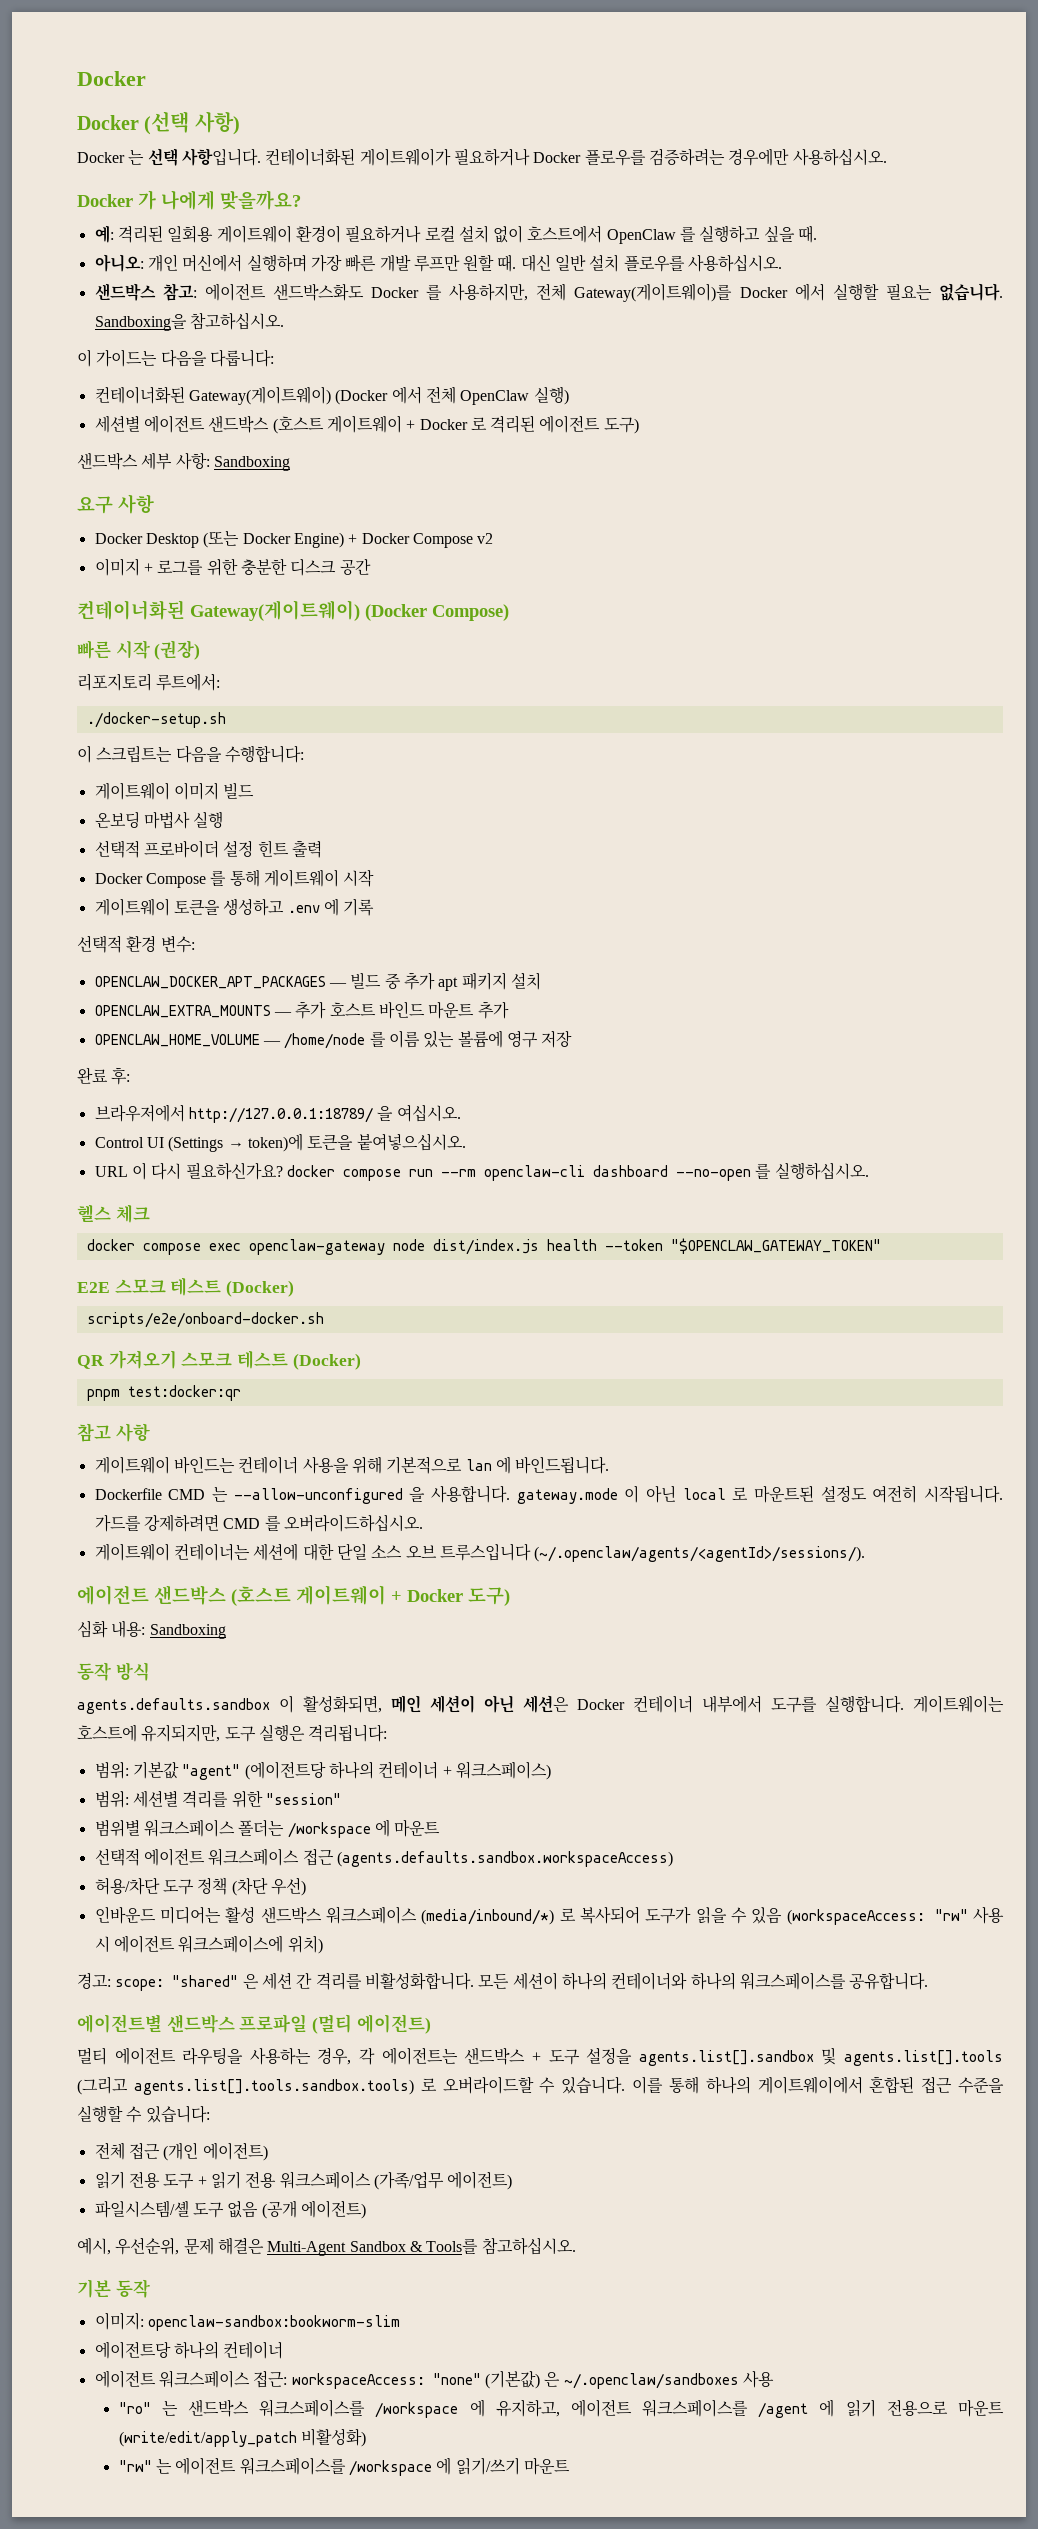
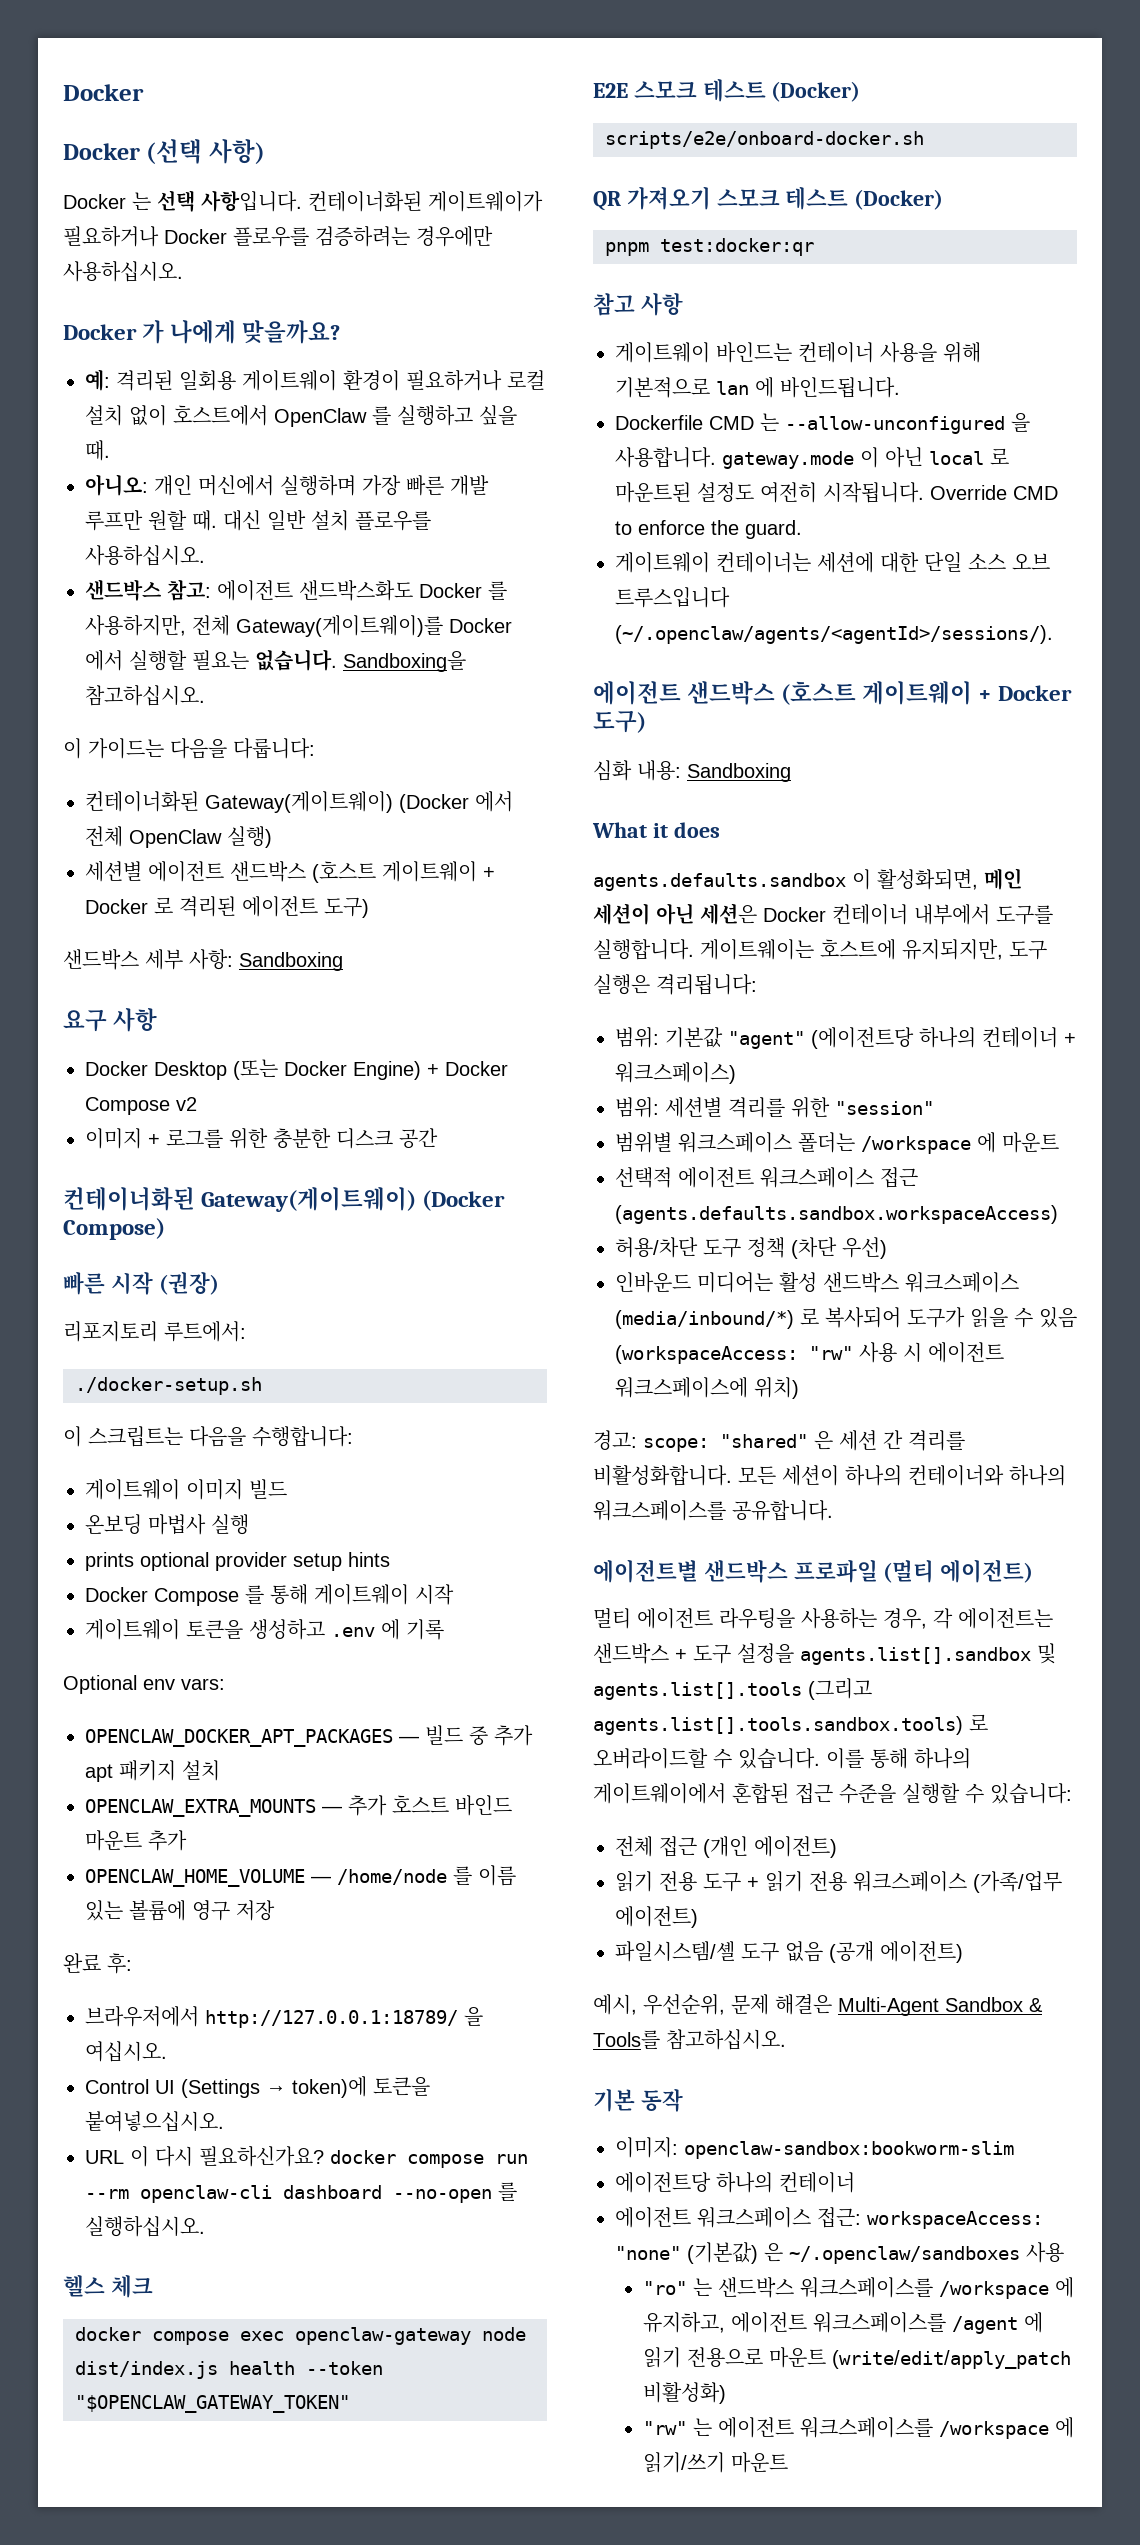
- 선택적 프로바이더 설정 힌트 출력
+ prints optional provider setup hints
- 선택적 환경 변수:
+ Optional env vars:
- 가드를 강제하려면 CMD 를 오버라이드하십시오.
+ Override CMD to enforce the guard.
- 동작 방식
+ What it does

